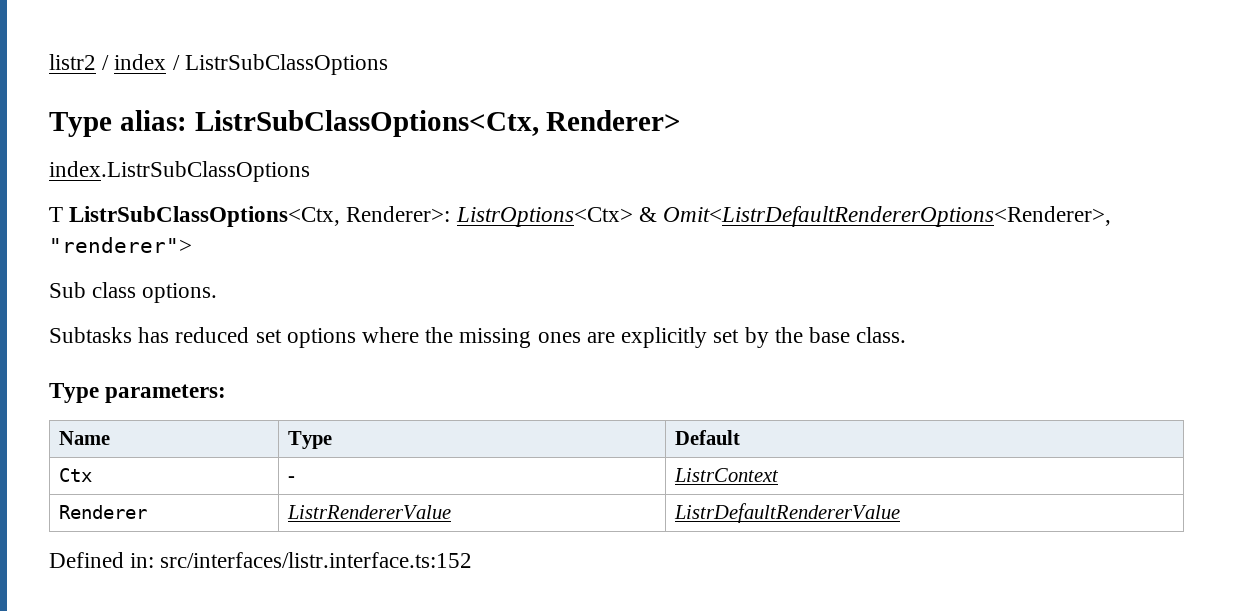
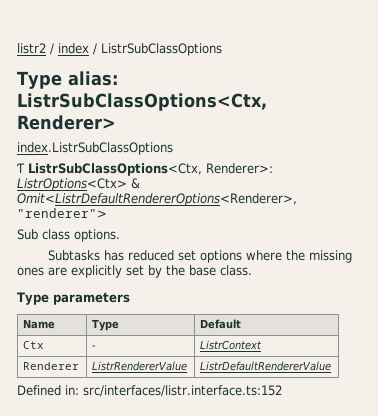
- Type parameters:
+ Type parameters

